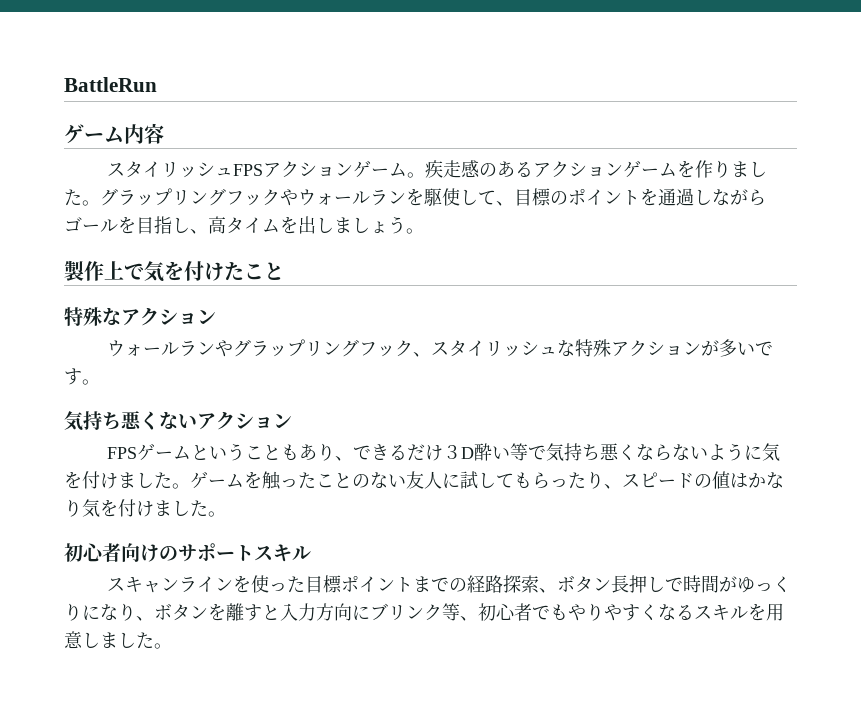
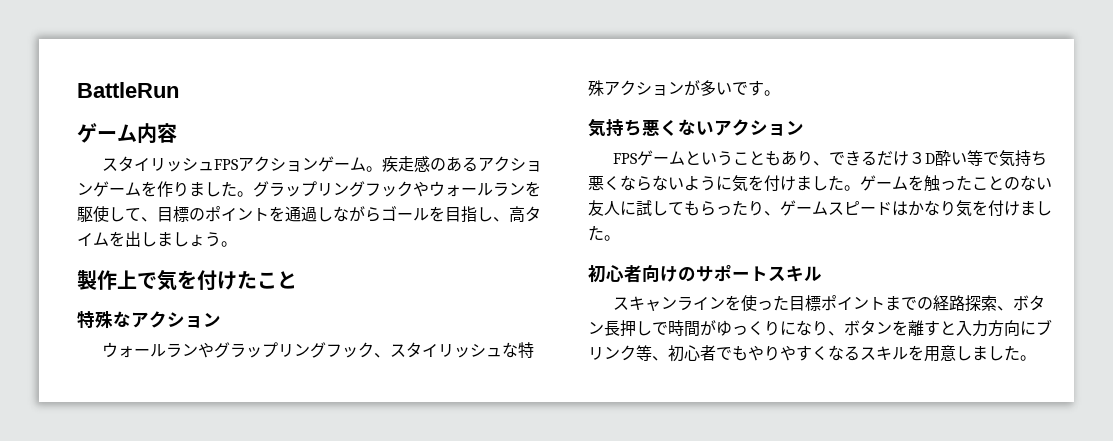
- ゲームを触ったことのない友人に試してもらったり、スピードの値はかなり気を付けました。
+ ゲームを触ったことのない友人に試してもらったり、ゲームスピードはかなり気を付けました。

